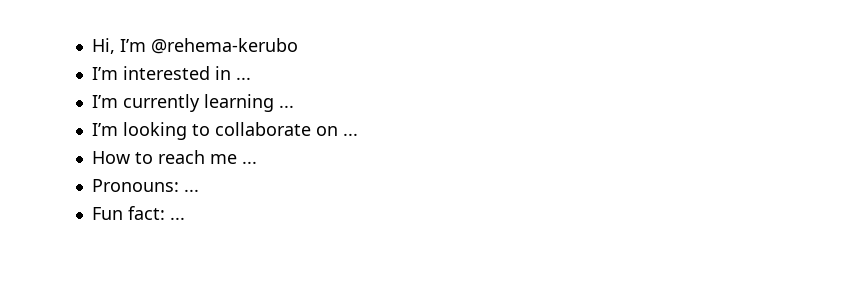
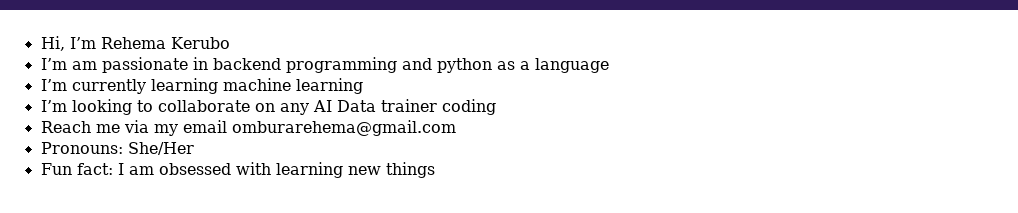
- Hi, I’m @rehema-kerubo
- I’m interested in ...
+ Hi, I’m Rehema Kerubo
+ I’m am passionate in backend programming and python as a language
- I’m currently learning ...
+ I’m currently learning machine learning
- I’m looking to collaborate on ...
- How to reach me ...
+ I’m looking to collaborate on any AI Data trainer coding
+ Reach me via my email omburarehema@gmail.com
- Pronouns: ...
+ Pronouns: She/Her
- Fun fact: ...
+ Fun fact: I am obsessed with learning new things

